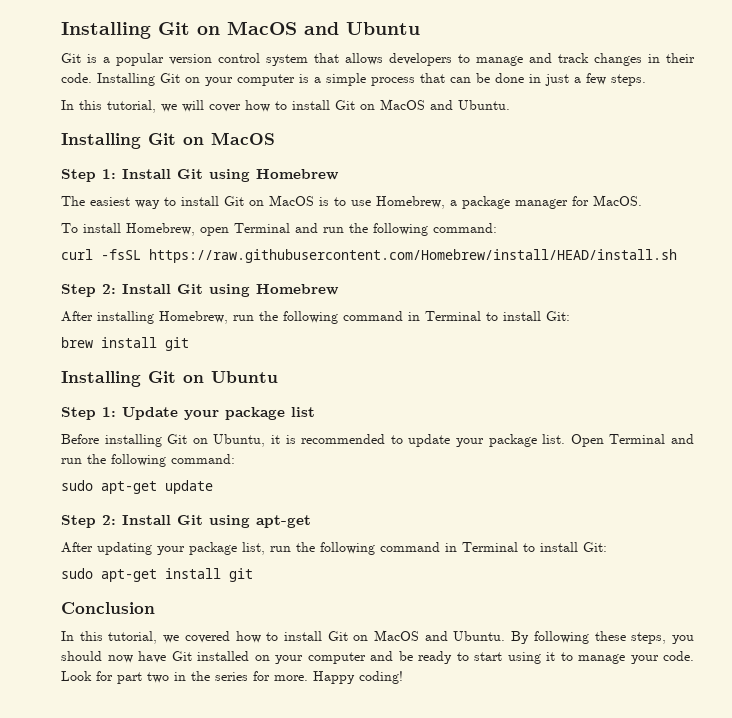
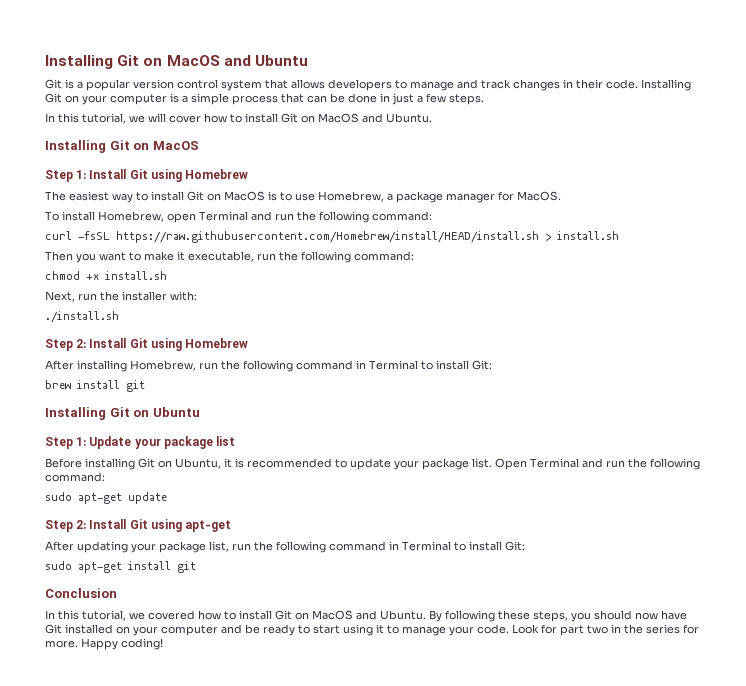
- curl -fsSL https://raw.githubusercontent.com/Homebrew/install/HEAD/install.sh
+ curl -fsSL https://raw.githubusercontent.com/Homebrew/install/HEAD/install.sh > install.sh
+ Then you want to make it executable, run the following command:
+ chmod +x install.sh
+ Next, run the installer with:
+ ./install.sh

